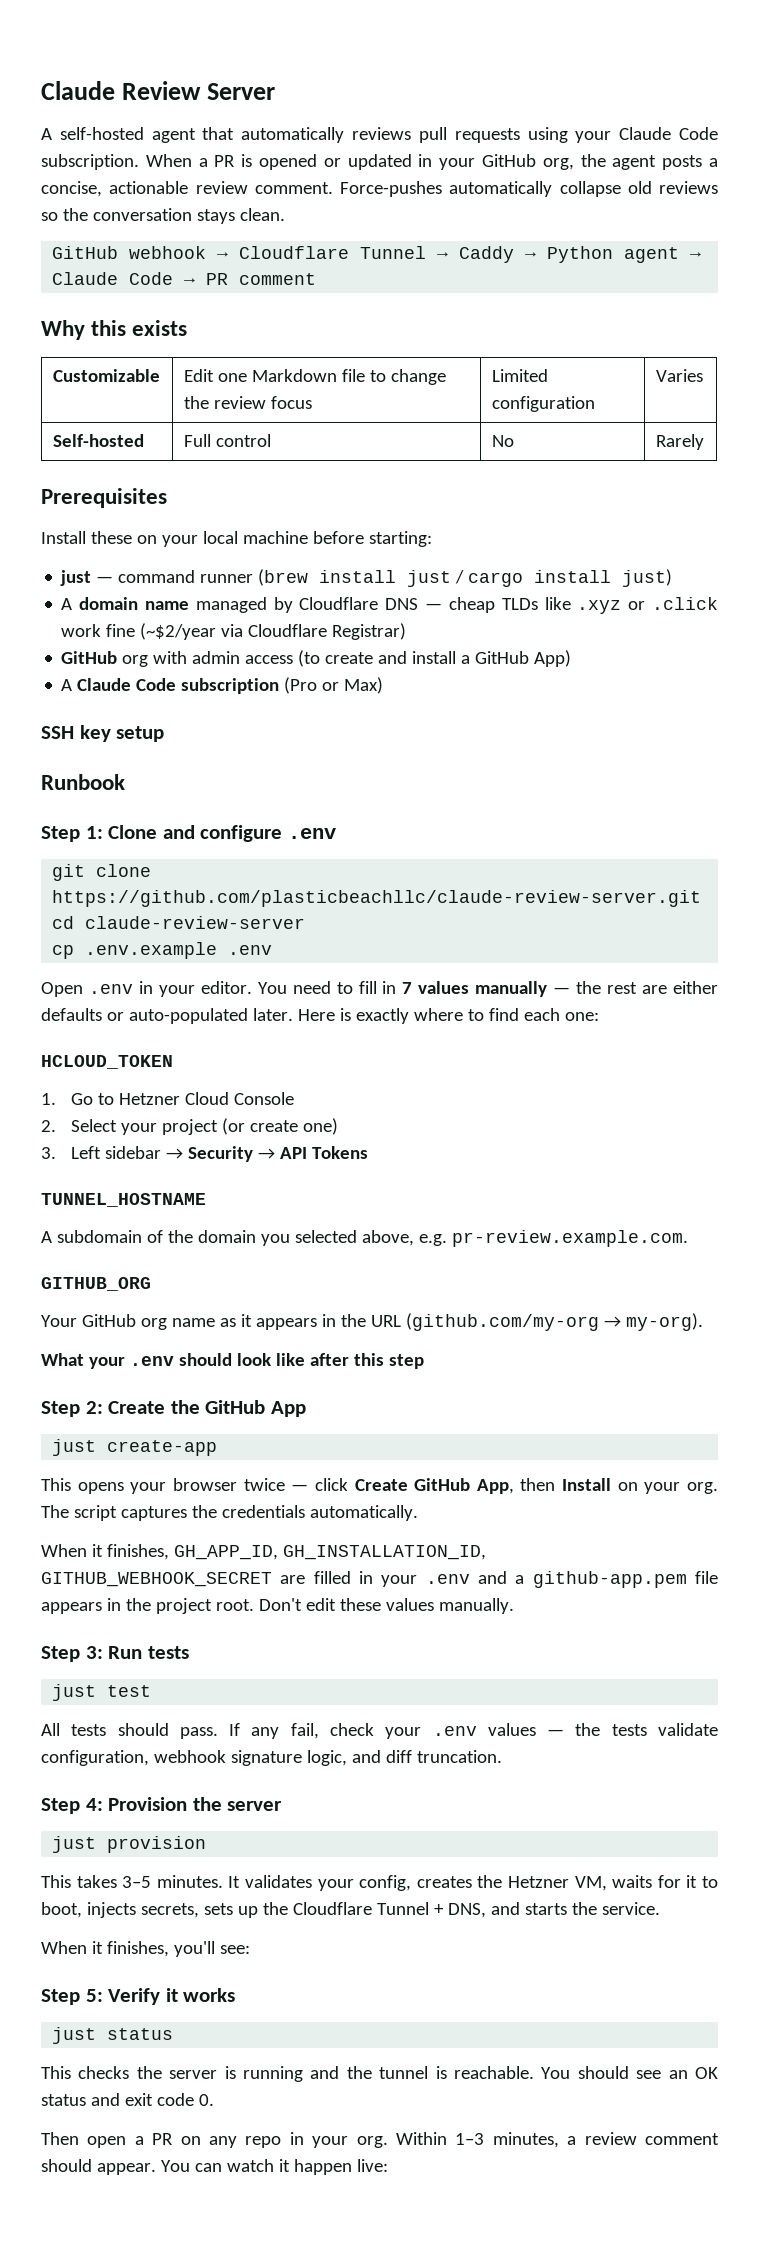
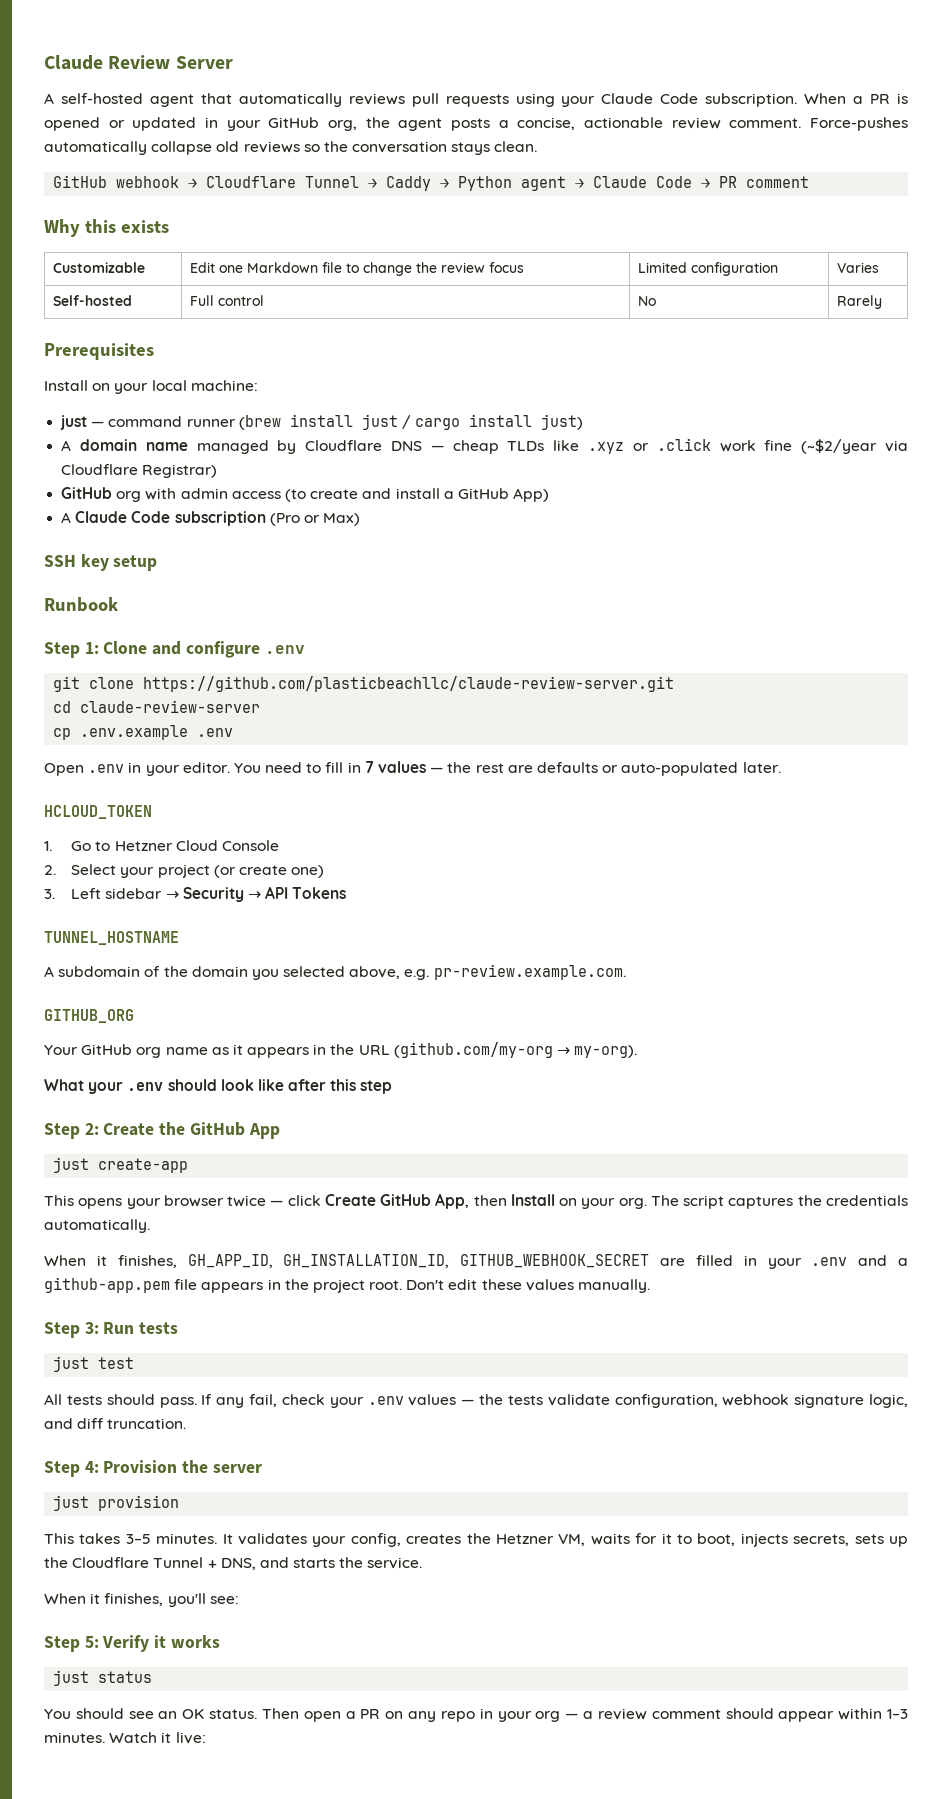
- Install these on your local machine before starting:
+ Install on your local machine:
- You need to fill in 7 values manually — the rest are either defaults or auto-populated later. Here is exactly where to find each one:
+ You need to fill in 7 values — the rest are defaults or auto-populated later.
- This checks the server is running and the tunnel is reachable. You should see an OK status and exit code 0.
- Then open a PR on any repo in your org. Within 1–3 minutes, a review comment should appear. You can watch it happen live:
+ You should see an OK status. Then open a PR on any repo in your org — a review comment should appear within 1–3 minutes. Watch it live:

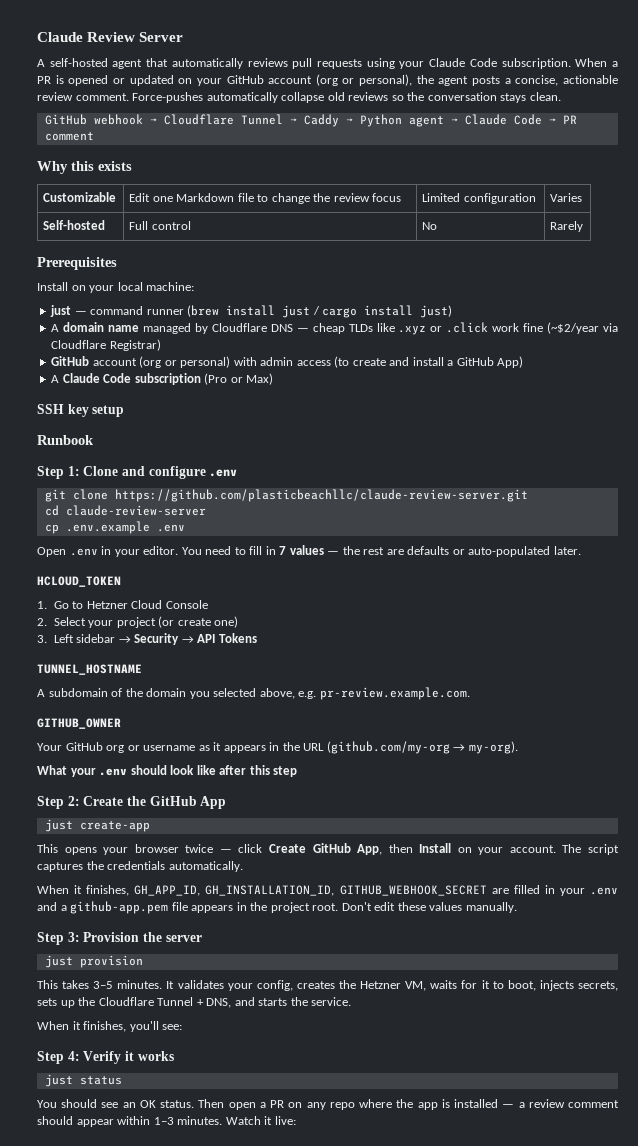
- When a PR is opened or updated in your GitHub org, the agent posts a concise, actionable review comment.
+ When a PR is opened or updated on your GitHub account (org or personal), the agent posts a concise, actionable review comment.
- GitHub org with admin access (to create and install a GitHub App)
+ GitHub account (org or personal) with admin access (to create and install a GitHub App)
- GITHUB_ORG
+ GITHUB_OWNER
- Your GitHub org name as it appears in the URL (github.com/my-org → my-org).
+ Your GitHub org or username as it appears in the URL (github.com/my-org → my-org).
- This opens your browser twice — click Create GitHub App, then Install on your org.
+ This opens your browser twice — click Create GitHub App, then Install on your account.
- Step 3: Run tests
- just test
- All tests should pass. If any fail, check your .env values — the tests validate configuration, webhook signature logic, and diff truncation.
- Step 4: Provision the server
+ Step 3: Provision the server
- Step 5: Verify it works
+ Step 4: Verify it works
- Then open a PR on any repo in your org — a review comment should appear within 1–3 minutes.
+ Then open a PR on any repo where the app is installed — a review comment should appear within 1–3 minutes.

